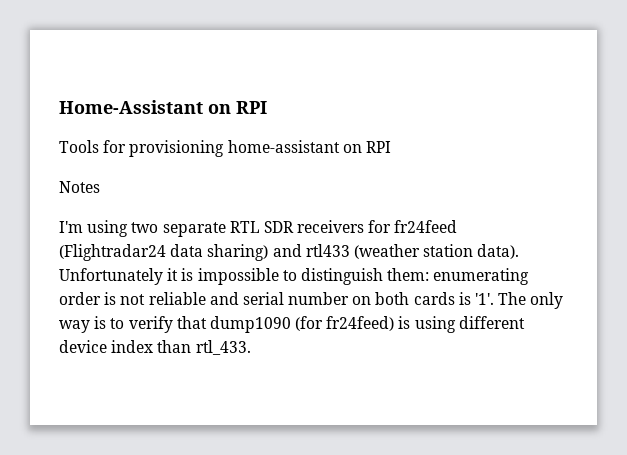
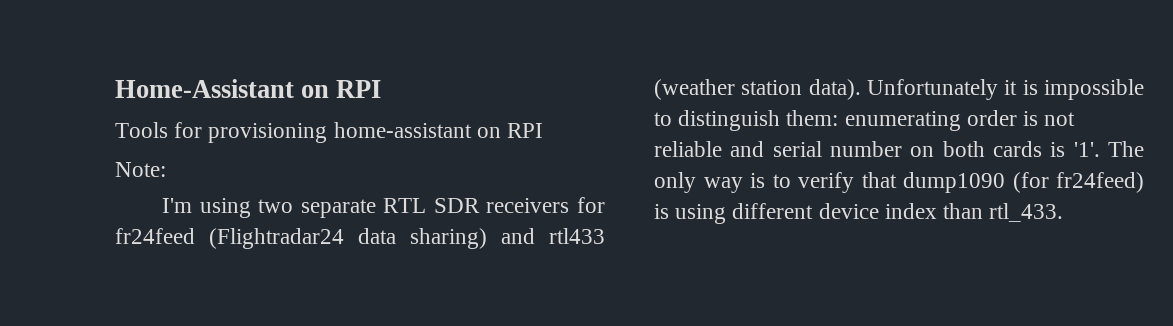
- Notes
+ Note:

